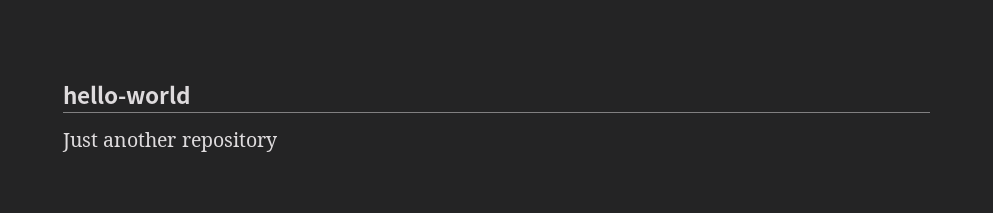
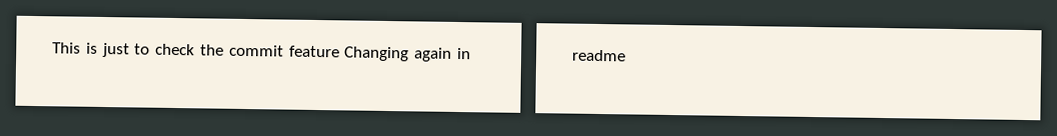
- hello-world
- Just another repository
+ This is just to check the commit feature Changing again in readme

